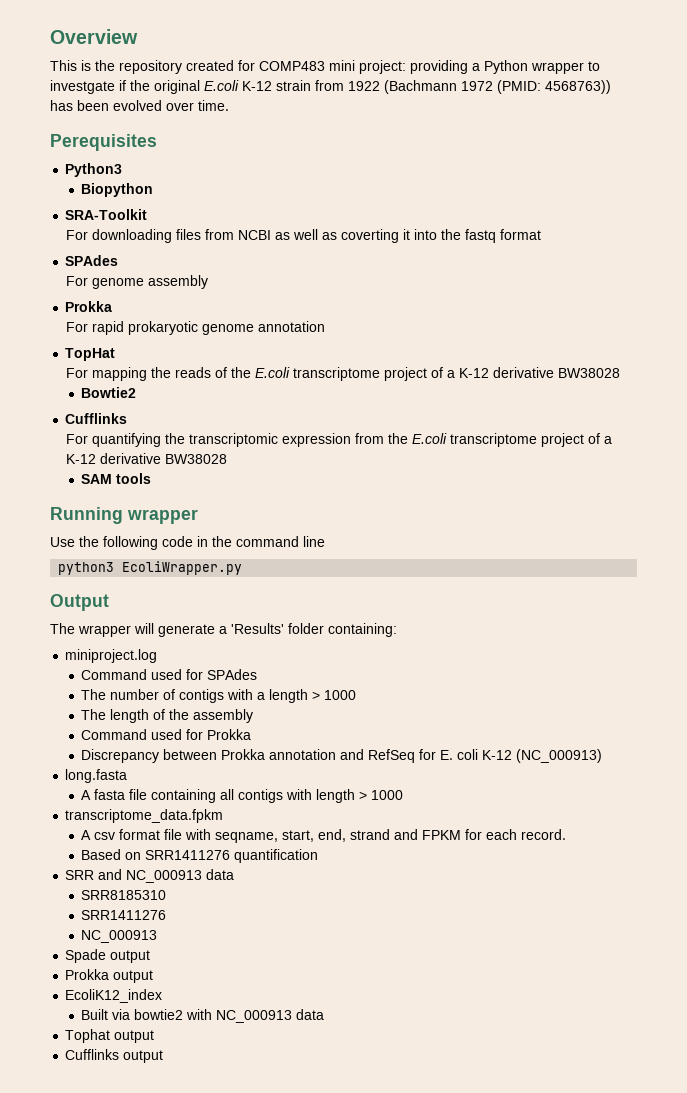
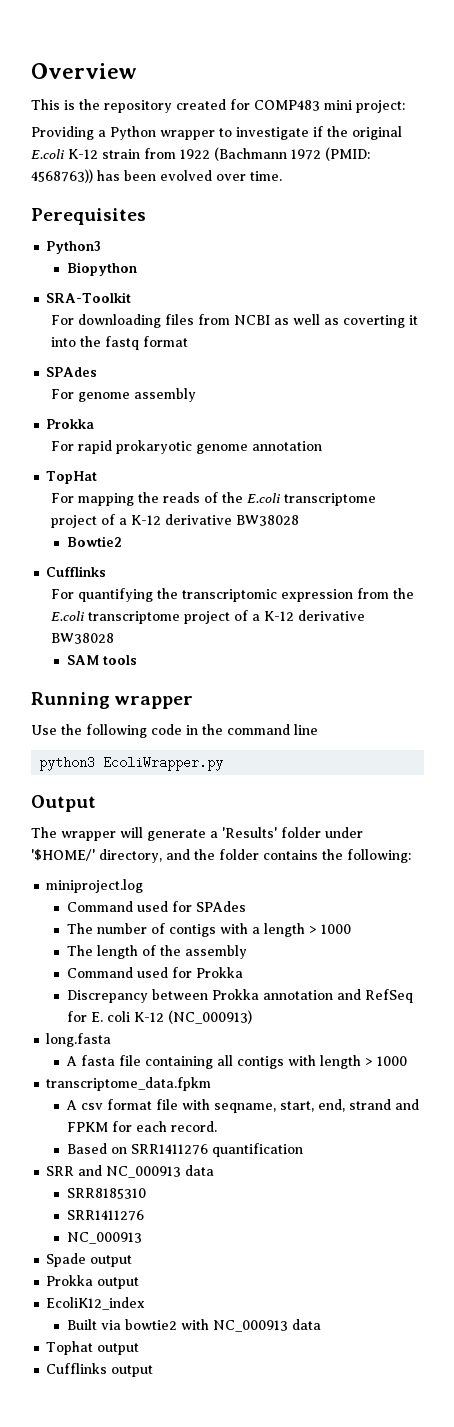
- This is the repository created for COMP483 mini project: providing a Python wrapper to investgate if the original E.coli K-12 strain from 1922 (Bachmann 1972 (PMID: 4568763)) has been evolved over time.
+ This is the repository created for COMP483 mini project:
+ Providing a Python wrapper to investigate if the original E.coli K-12 strain from 1922 (Bachmann 1972 (PMID: 4568763)) has been evolved over time.
- The wrapper will generate a 'Results' folder containing:
+ The wrapper will generate a 'Results' folder under '$HOME/' directory, and the folder contains the following:

